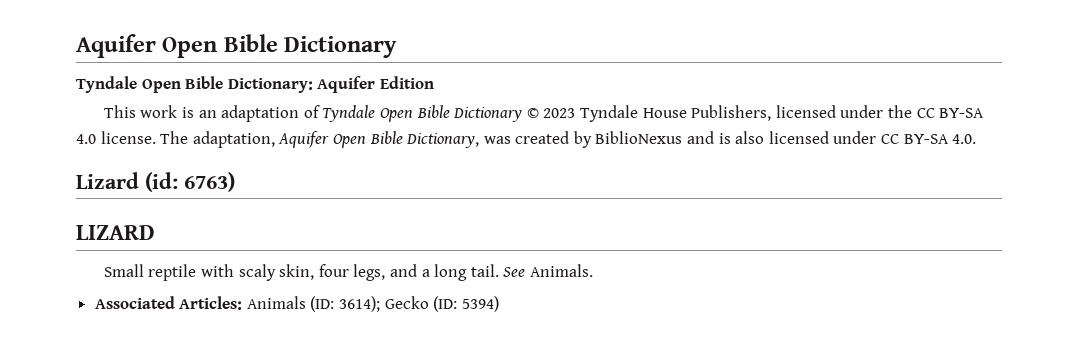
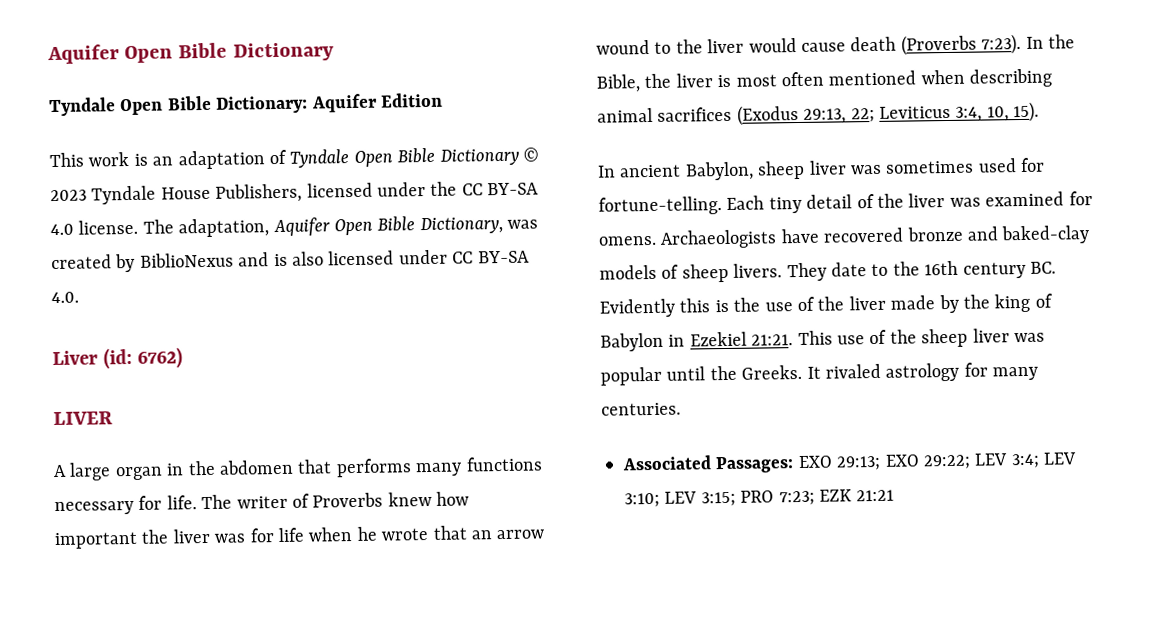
- Lizard (id: 6763)
- LIZARD
- Small reptile with scaly skin, four legs, and a long tail. See Animals.
- Associated Articles: Animals (ID: 3614); Gecko (ID: 5394)
+ Liver (id: 6762)
+ LIVER
+ A large organ in the abdomen that performs many functions necessary for life. The writer of Proverbs knew how important the liver was for life when he wrote that an arrow wound to the liver would cause death (Proverbs 7:23). In the Bible, the liver is most often mentioned when describing animal sacrifices (Exodus 29:13, 22; Leviticus 3:4, 10, 15).
+ In ancient Babylon, sheep liver was sometimes used for fortune-telling. Each tiny detail of the liver was examined for omens. Archaeologists have recovered bronze and baked-clay models of sheep livers. They date to the 16th century BC. Evidently this is the use of the liver made by the king of Babylon in Ezekiel 21:21. This use of the sheep liver was popular until the Greeks. It rivaled astrology for many centuries.
+ Associated Passages: EXO 29:13; EXO 29:22; LEV 3:4; LEV 3:10; LEV 3:15; PRO 7:23; EZK 21:21

